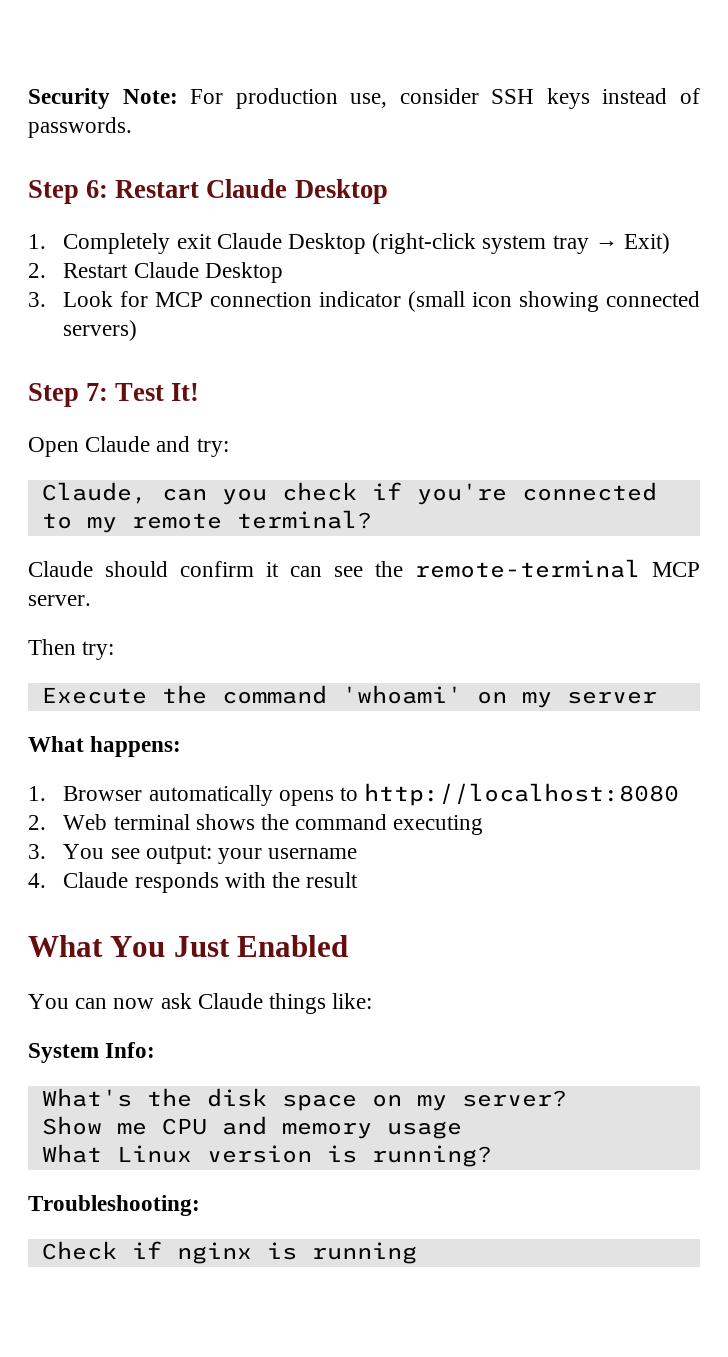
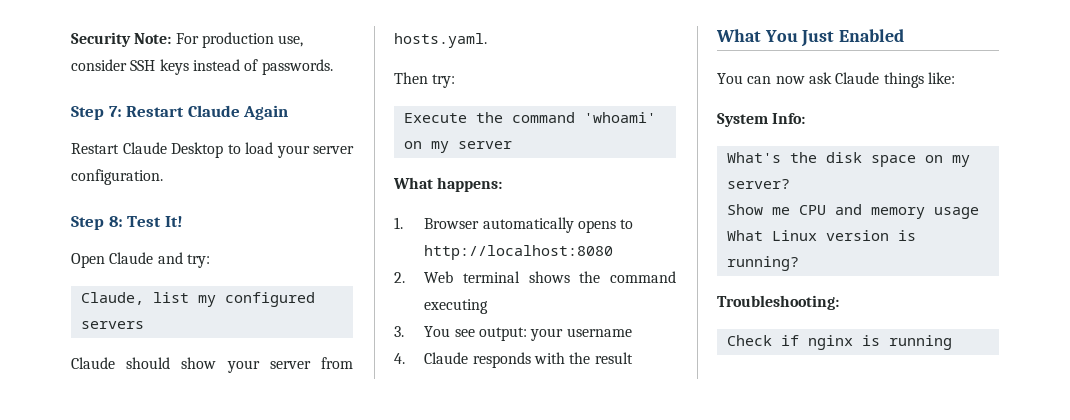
- Step 6: Restart Claude Desktop
- 1. Completely exit Claude Desktop (right-click system tray → Exit)
- 2. Restart Claude Desktop
- 3. Look for MCP connection indicator (small icon showing connected servers)
- Step 7: Test It!
+ Step 7: Restart Claude Again
+ Restart Claude Desktop to load your server configuration.
+ Step 8: Test It!
- Claude, can you check if you're connected to my remote terminal?
- Claude should confirm it can see the remote-terminal MCP server.
+ Claude, list my configured servers
+ Claude should show your server from hosts.yaml.

